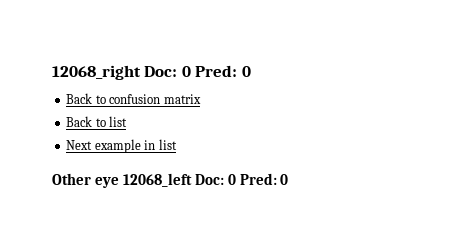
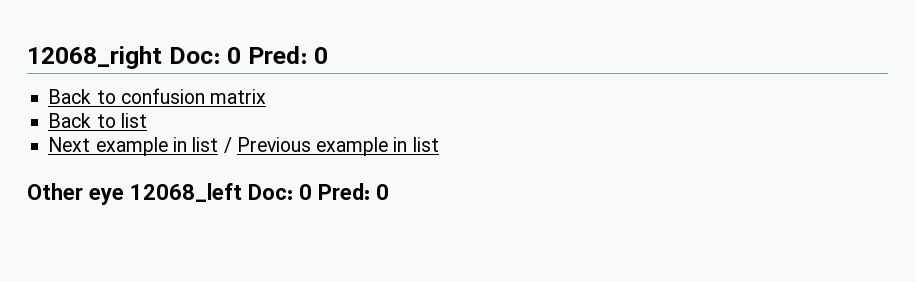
- Next example in list
+ Next example in list / Previous example in list

